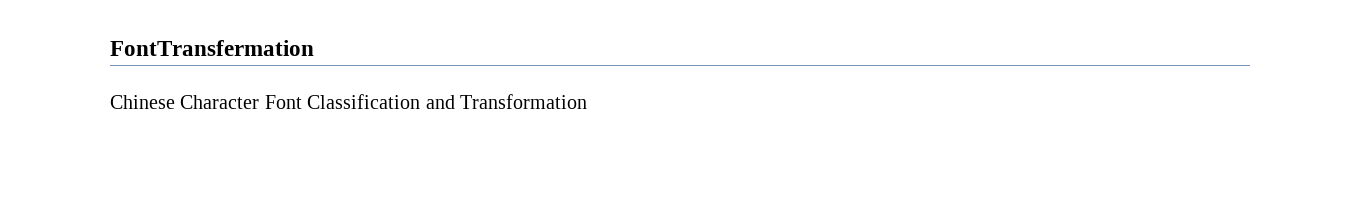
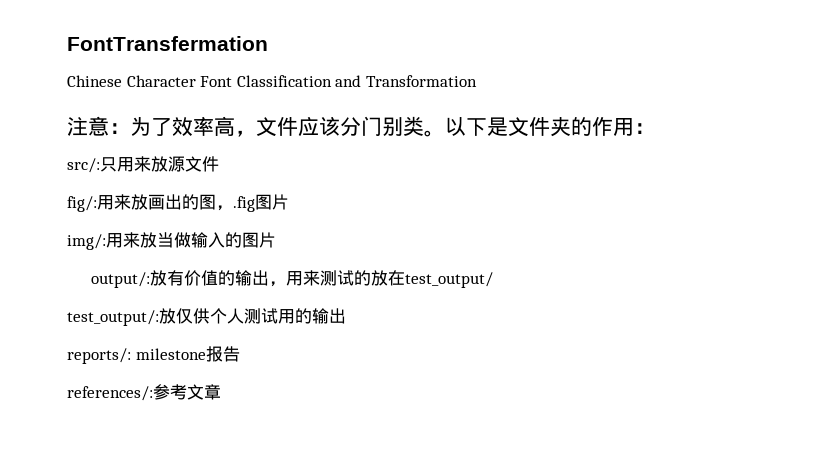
+ 注意：为了效率高，文件应该分门别类。以下是文件夹的作用：
+ src/:只用来放源文件
+ fig/:用来放画出的图，.fig图片
+ img/:用来放当做输入的图片
+ output/:放有价值的输出，用来测试的放在test_output/
+ test_output/:放仅供个人测试用的输出
+ reports/: milestone报告
+ references/:参考文章

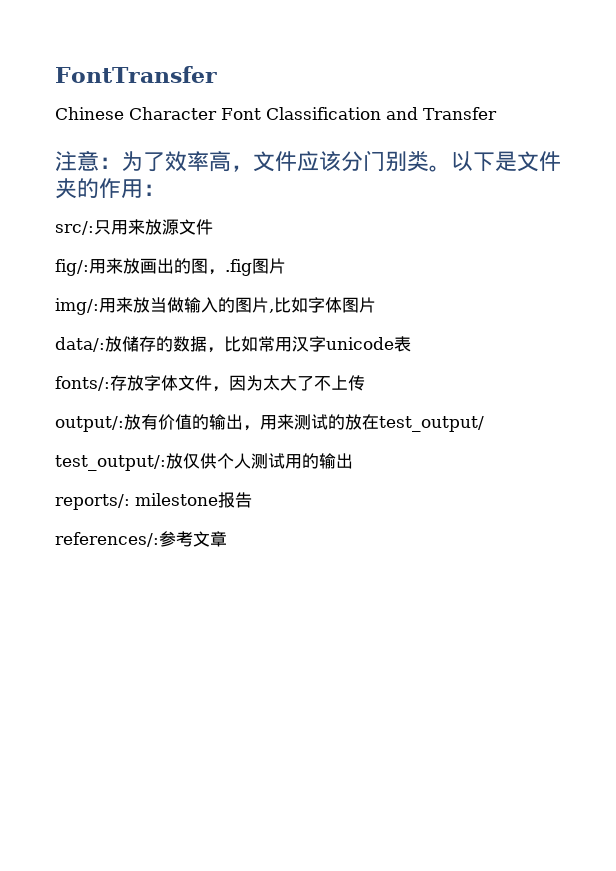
- FontTransfermation
+ FontTransfer
- Chinese Character Font Classification and Transformation
+ Chinese Character Font Classification and Transfer
- img/:用来放当做输入的图片
+ img/:用来放当做输入的图片,比如字体图片
+ data/:放储存的数据，比如常用汉字unicode表
+ fonts/:存放字体文件，因为太大了不上传

